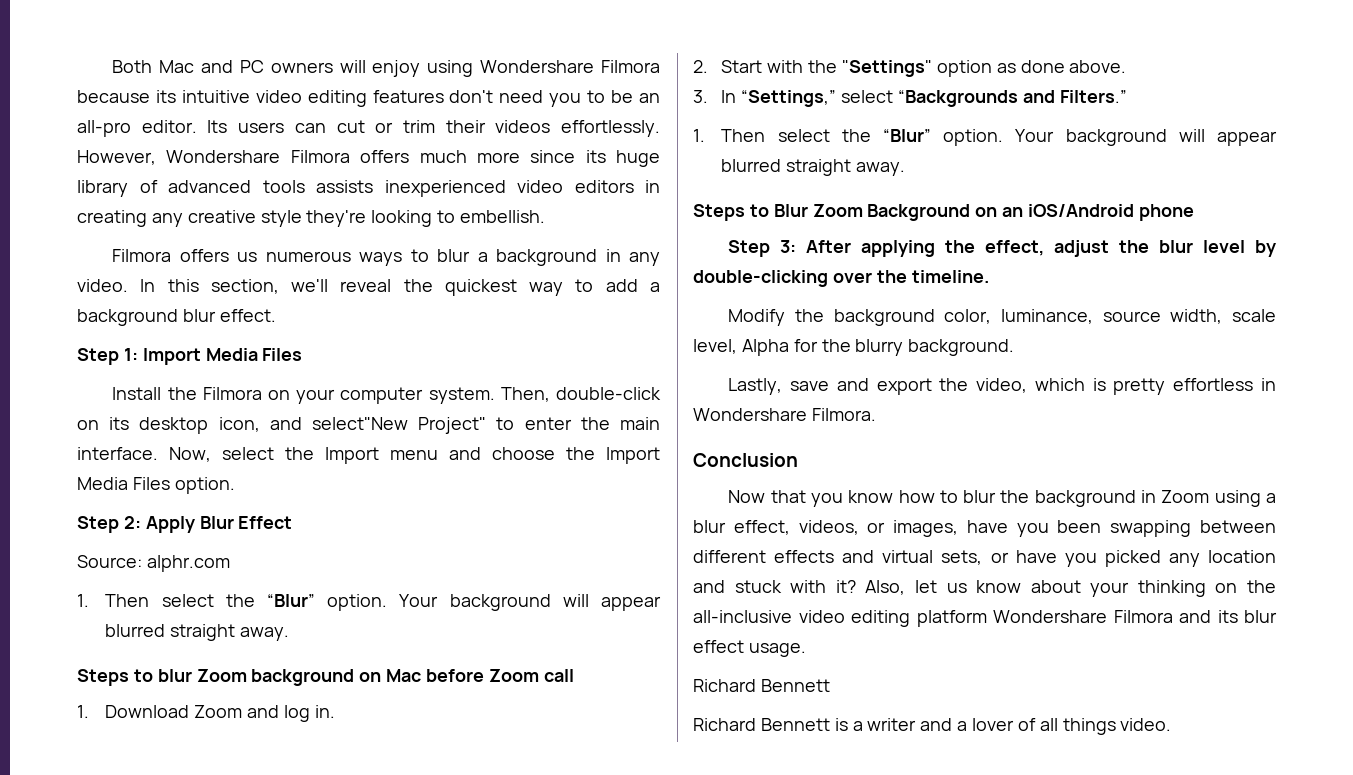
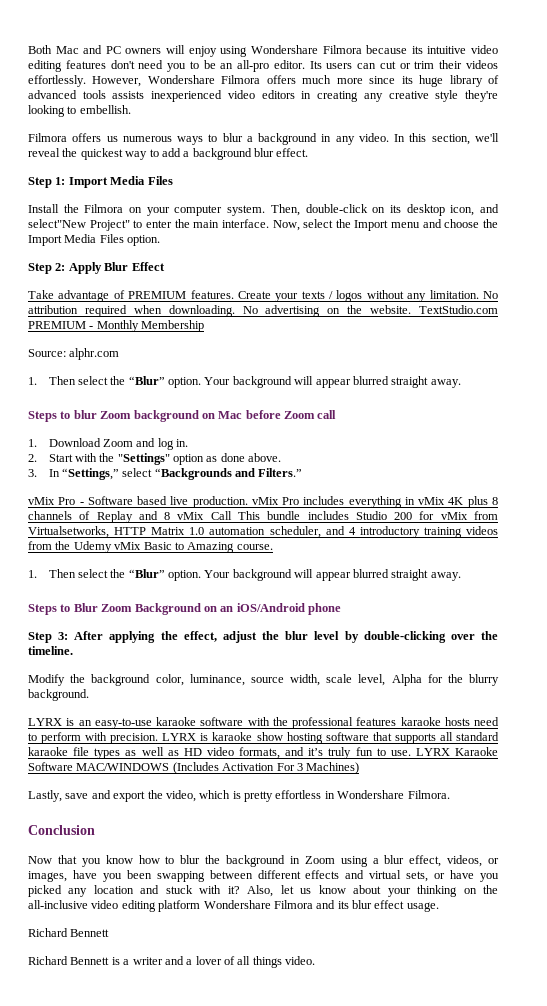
+ Take advantage of PREMIUM features. Create your texts / logos without any limitation. No attribution required when downloading. No advertising on the website. TextStudio.com PREMIUM - Monthly Membership
+ vMix Pro - Software based live production. vMix Pro includes everything in vMix 4K plus 8 channels of Replay and 8 vMix Call This bundle includes Studio 200 for vMix from Virtualsetworks, HTTP Matrix 1.0 automation scheduler, and 4 introductory training videos from the Udemy vMix Basic to Amazing course.
+ LYRX is an easy-to-use karaoke software with the professional features karaoke hosts need to perform with precision. LYRX is karaoke show hosting software that supports all standard karaoke file types as well as HD video formats, and it’s truly fun to use. LYRX Karaoke Software MAC/WINDOWS (Includes Activation For 3 Machines)

